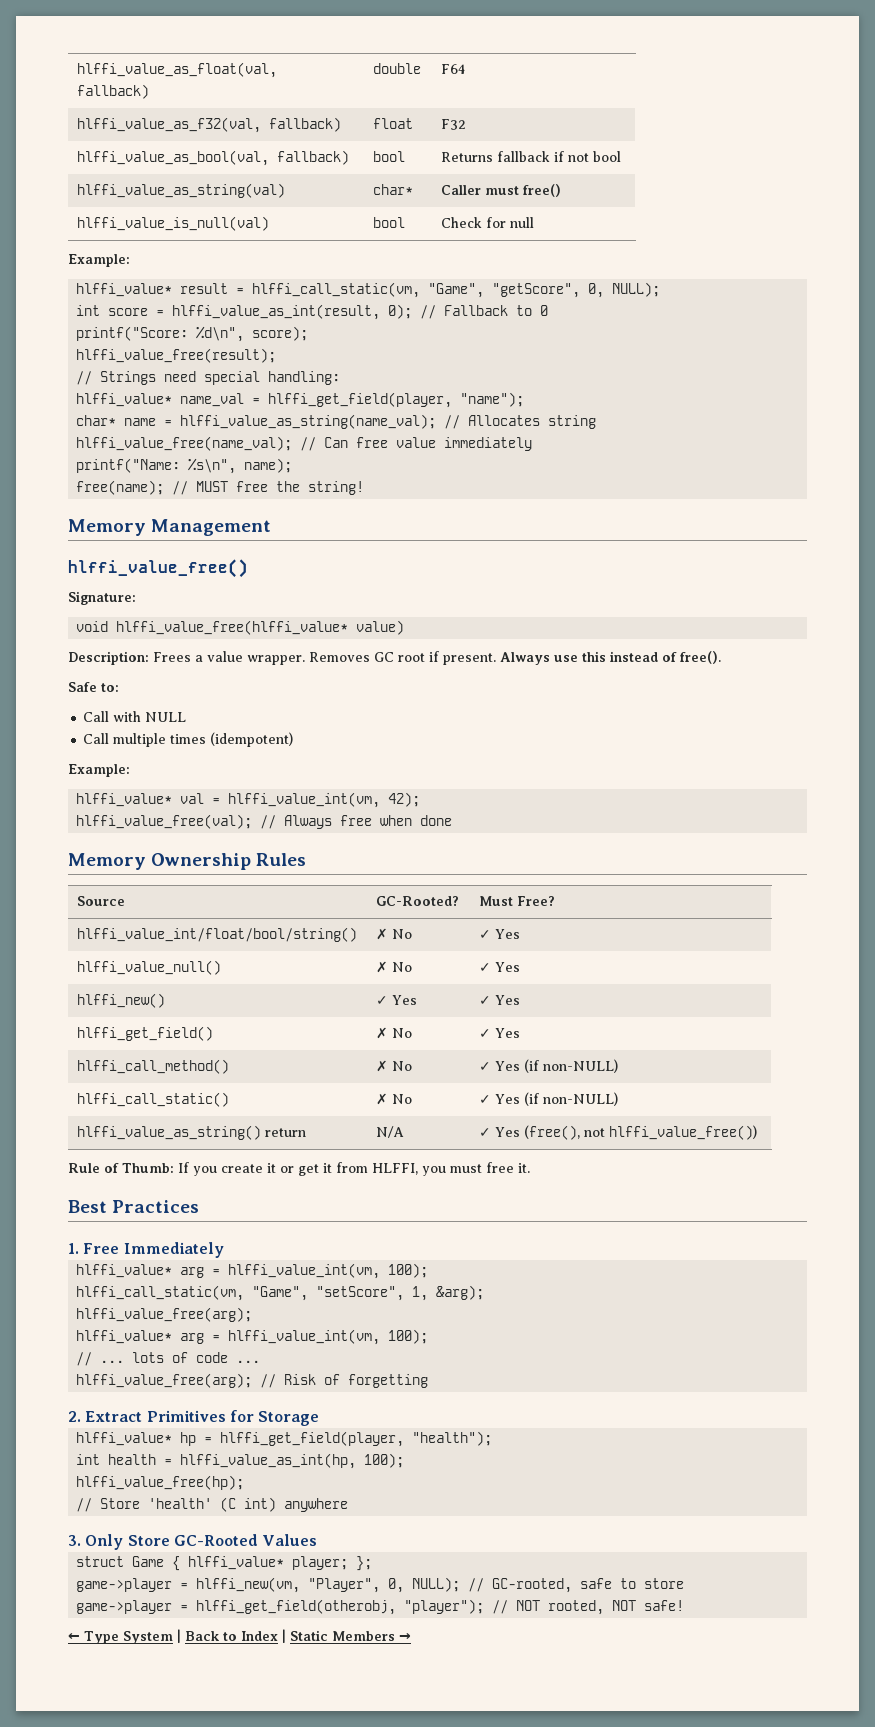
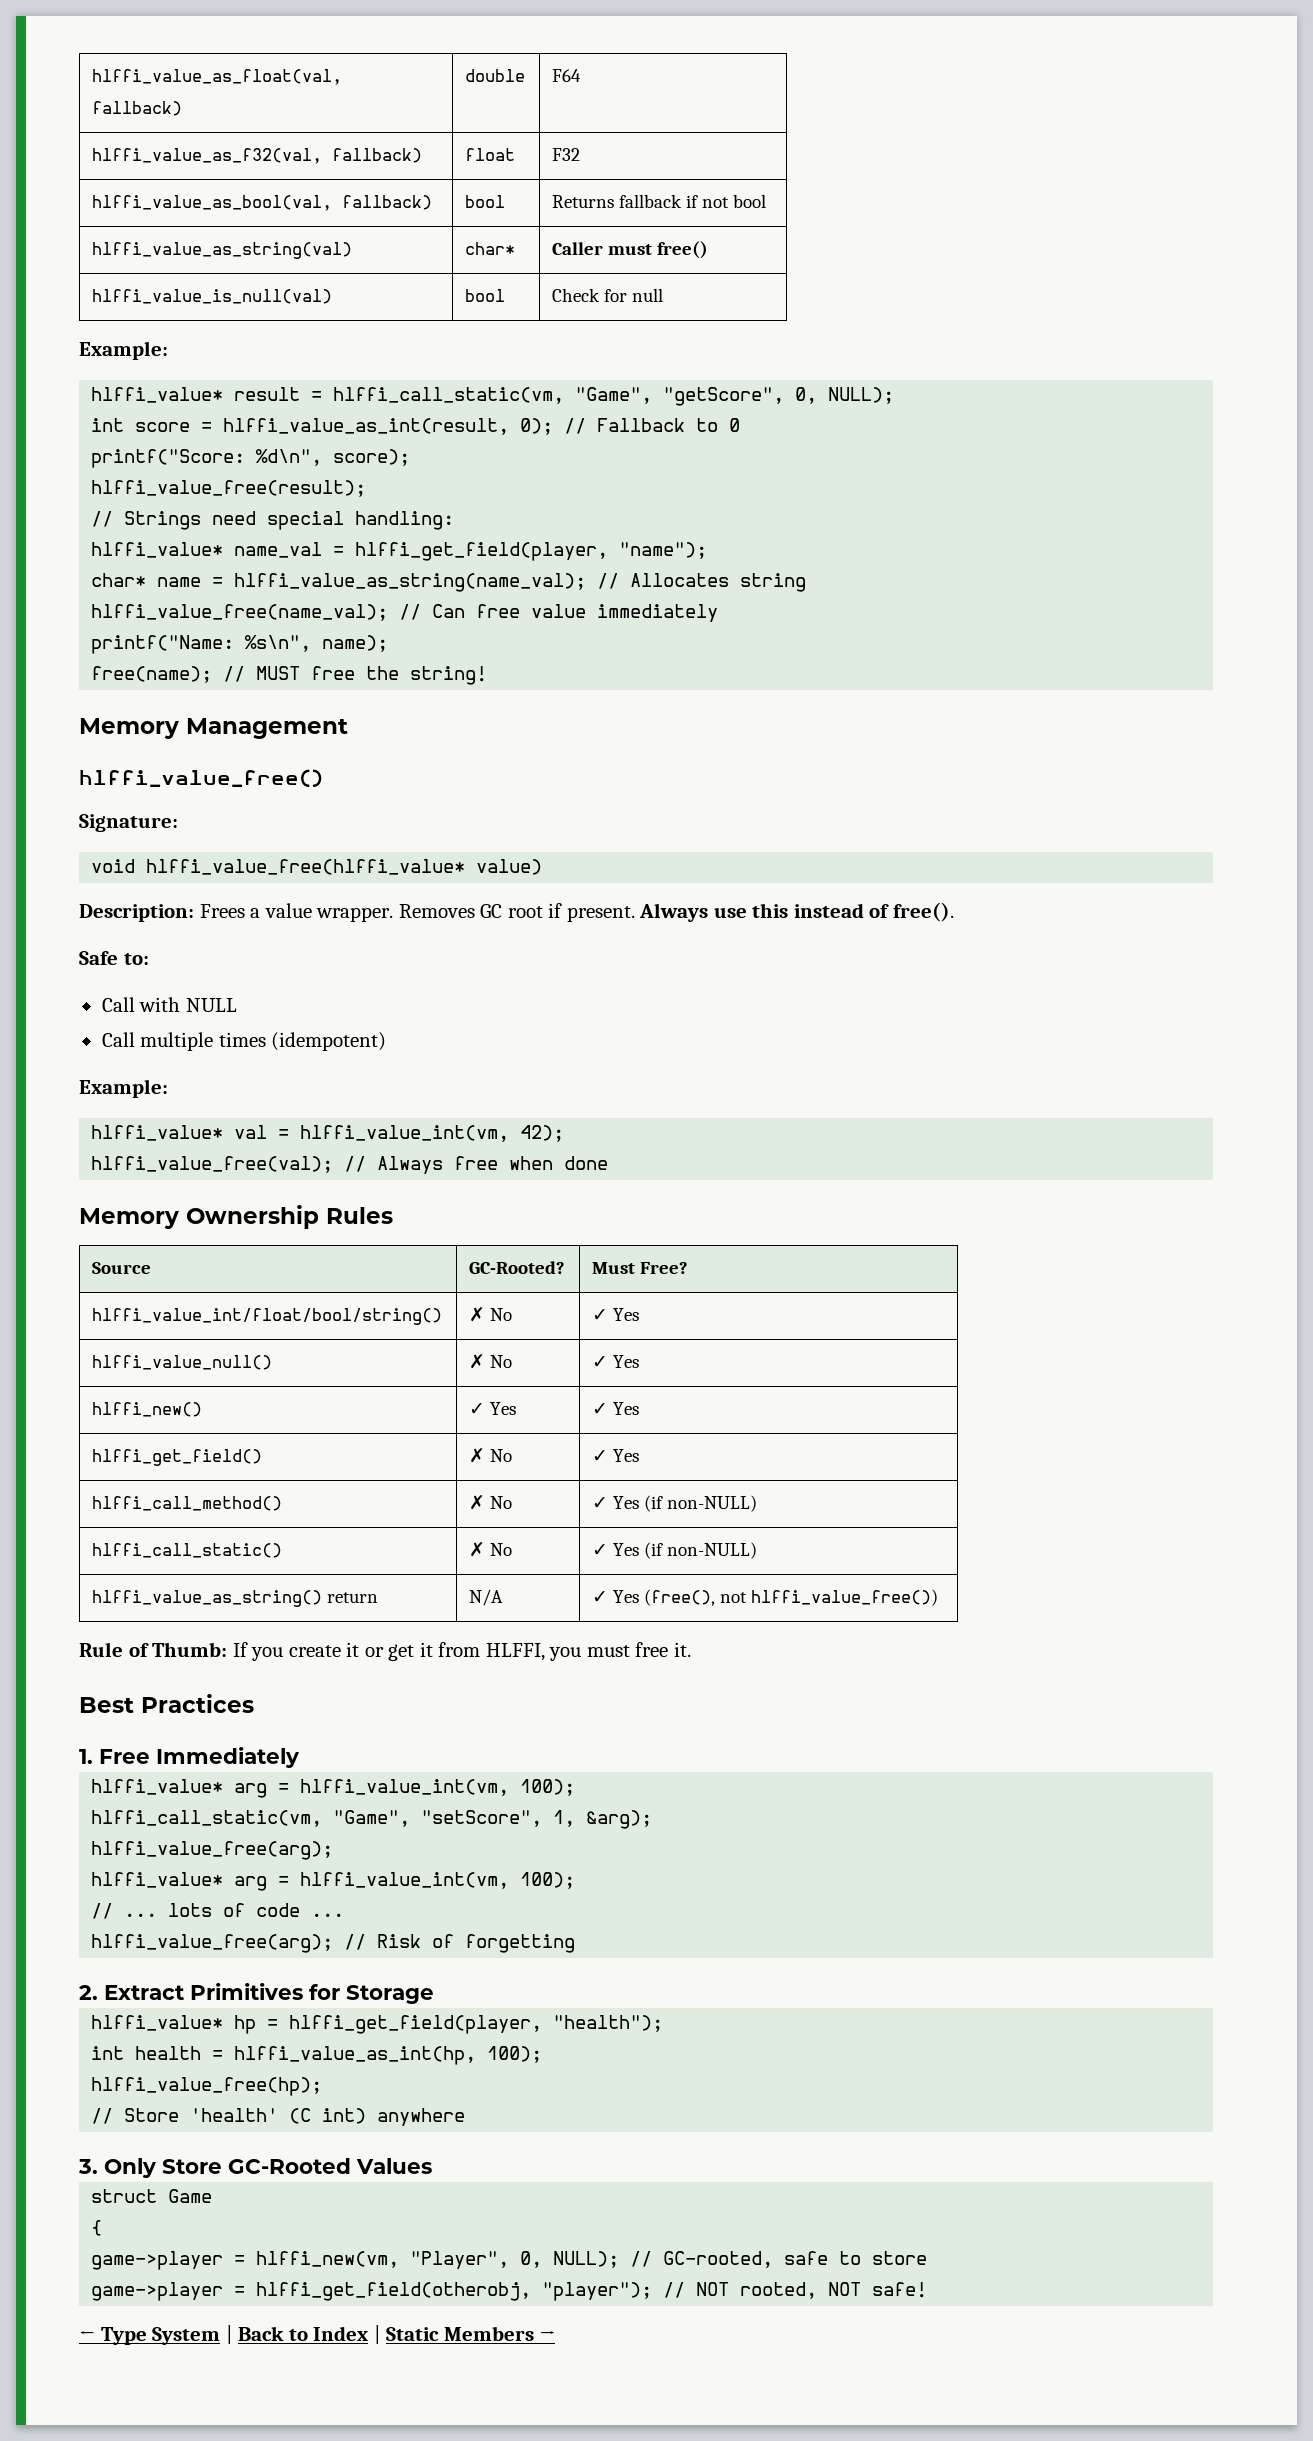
- struct Game { hlffi_value* player; };
+ struct Game
+ {

